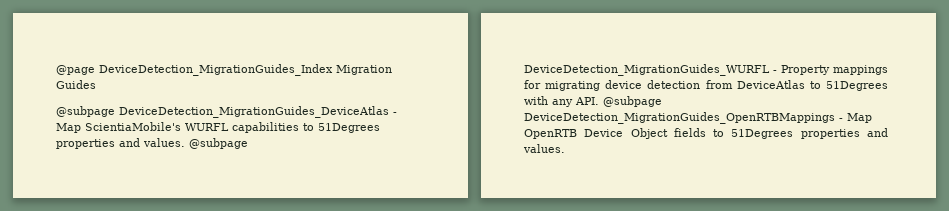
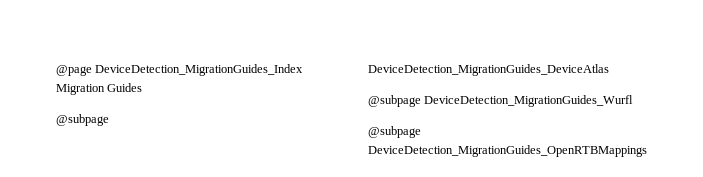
- @subpage DeviceDetection_MigrationGuides_DeviceAtlas - Map ScientiaMobile's WURFL capabilities to 51Degrees properties and values. @subpage DeviceDetection_MigrationGuides_WURFL - Property mappings for migrating device detection from DeviceAtlas to 51Degrees with any API. @subpage DeviceDetection_MigrationGuides_OpenRTBMappings - Map OpenRTB Device Object fields to 51Degrees properties and values.
+ @subpage DeviceDetection_MigrationGuides_DeviceAtlas
+ @subpage DeviceDetection_MigrationGuides_Wurfl
+ @subpage DeviceDetection_MigrationGuides_OpenRTBMappings

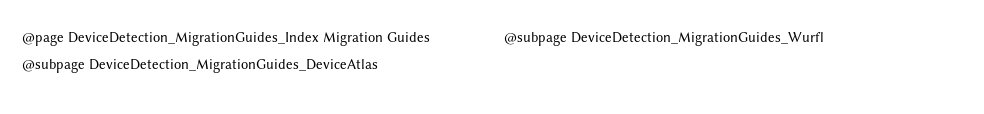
- @subpage DeviceDetection_MigrationGuides_OpenRTBMappings

